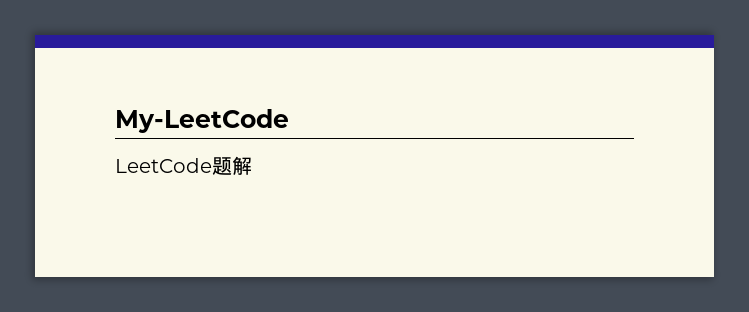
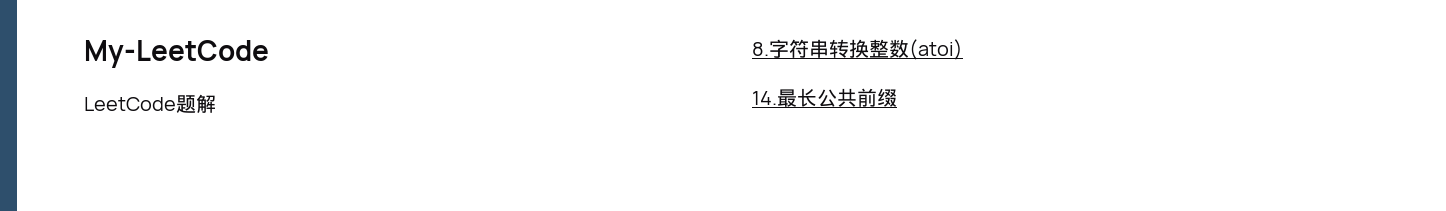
+ 8.字符串转换整数(atoi)
+ 14.最长公共前缀

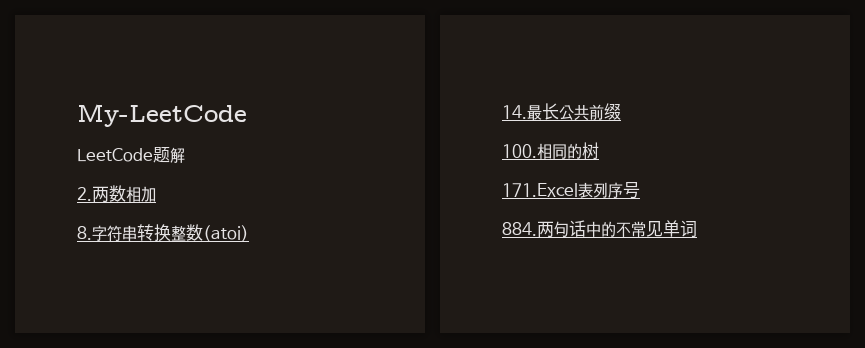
+ 2.两数相加
+ 100.相同的树
+ 171.Excel表列序号
+ 884.两句话中的不常见单词

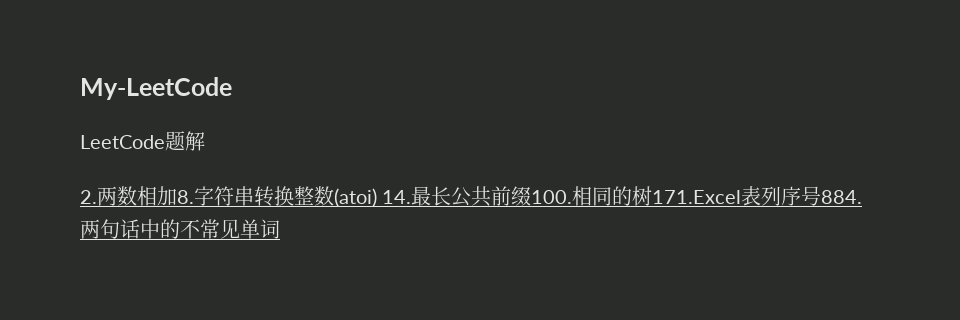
- 2.两数相加
- 8.字符串转换整数(atoi)
- 14.最长公共前缀
- 100.相同的树
- 171.Excel表列序号
- 884.两句话中的不常见单词
+ 2.两数相加8.字符串转换整数(atoi) 14.最长公共前缀100.相同的树171.Excel表列序号884.两句话中的不常见单词

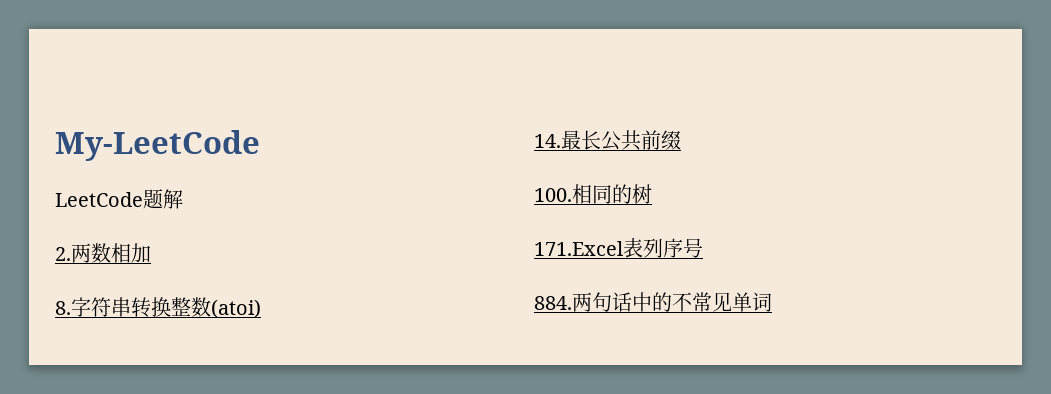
- 2.两数相加8.字符串转换整数(atoi) 14.最长公共前缀100.相同的树171.Excel表列序号884.两句话中的不常见单词
+ 2.两数相加
+ 8.字符串转换整数(atoi)
+ 14.最长公共前缀
+ 100.相同的树
+ 171.Excel表列序号
+ 884.两句话中的不常见单词

